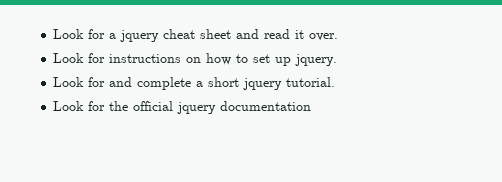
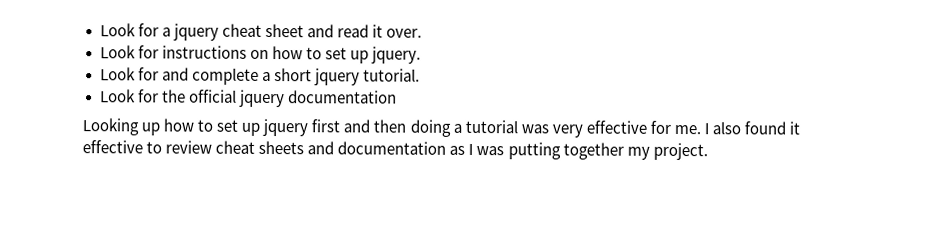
+ Looking up how to set up jquery first and then doing a tutorial was very effective for me. I also found it effective to review cheat sheets and documentation as I was putting together my project.

